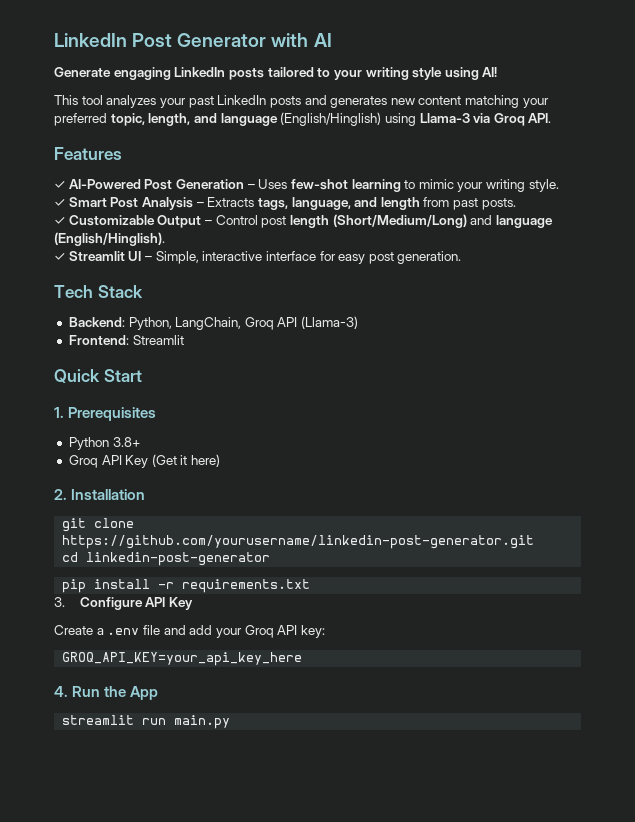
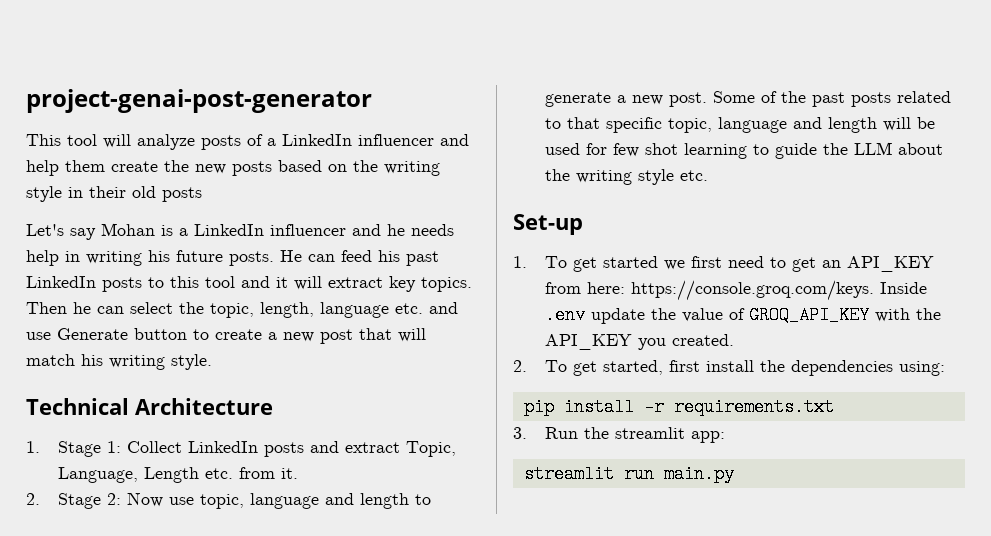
- LinkedIn Post Generator with AI
- Generate engaging LinkedIn posts tailored to your writing style using AI!
- This tool analyzes your past LinkedIn posts and generates new content matching your preferred topic, length, and language (English/Hinglish) using Llama-3 via Groq API.
- Features
- ✓ AI-Powered Post Generation – Uses few-shot learning to mimic your writing style.
- ✓ Smart Post Analysis – Extracts tags, language, and length from past posts.
- ✓ Customizable Output – Control post length (Short/Medium/Long) and language (English/Hinglish).
- ✓ Streamlit UI – Simple, interactive interface for easy post generation.
- Tech Stack
- Backend: Python, LangChain, Groq API (Llama-3)
- Frontend: Streamlit
- Quick Start
- 1. Prerequisites
- Python 3.8+
- Groq API Key (Get it here)
- 2. Installation
- git clone https://github.com/yourusername/linkedin-post-generator.git
- cd linkedin-post-generator
+ project-genai-post-generator
+ This tool will analyze posts of a LinkedIn influencer and help them create the new posts based on the writing style in their old posts
+ Let's say Mohan is a LinkedIn influencer and he needs help in writing his future posts. He can feed his past LinkedIn posts to this tool and it will extract key topics. Then he can select the topic, length, language etc. and use Generate button to create a new post that will match his writing style.
+ Technical Architecture
+ 1. Stage 1: Collect LinkedIn posts and extract Topic, Language, Length etc. from it.
+ 2. Stage 2: Now use topic, language and length to generate a new post. Some of the past posts related to that specific topic, language and length will be used for few shot learning to guide the LLM about the writing style etc.
+ Set-up
+ 1. To get started we first need to get an API_KEY from here: https://console.groq.com/keys. Inside .env update the value of GROQ_API_KEY with the API_KEY you created.
+ 2. To get started, first install the dependencies using:
- 3. Configure API Key
- Create a .env file and add your Groq API key:
- GROQ_API_KEY=your_api_key_here
- 4. Run the App
+ 3. Run the streamlit app:

